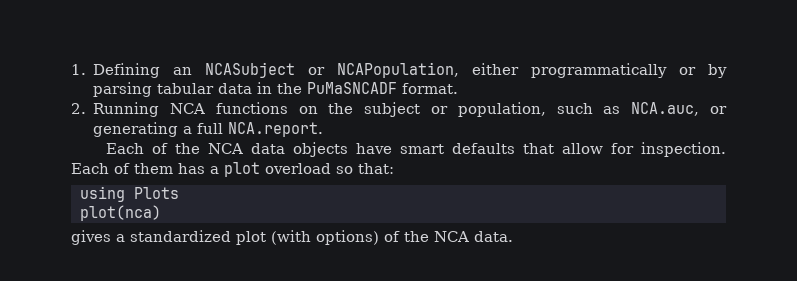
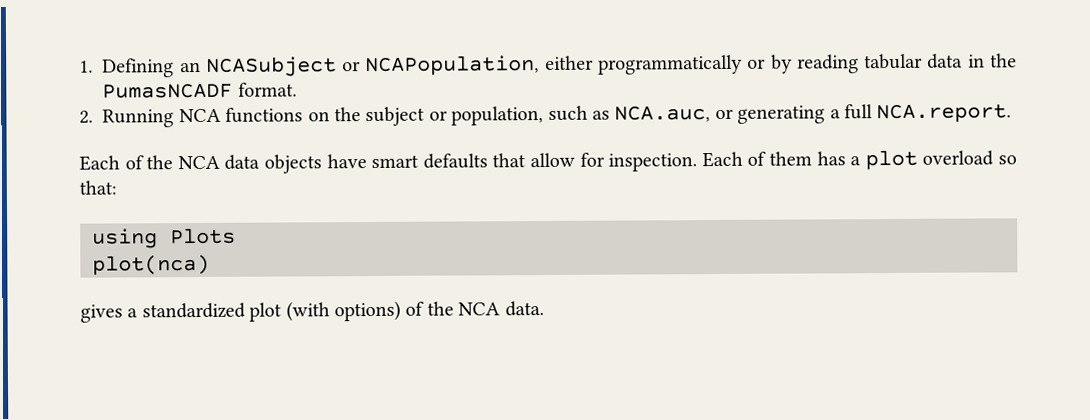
- 1. Defining an NCASubject or NCAPopulation, either programmatically or by parsing tabular data in the PuMaSNCADF format.
+ 1. Defining an NCASubject or NCAPopulation, either programmatically or by reading tabular data in the PumasNCADF format.

